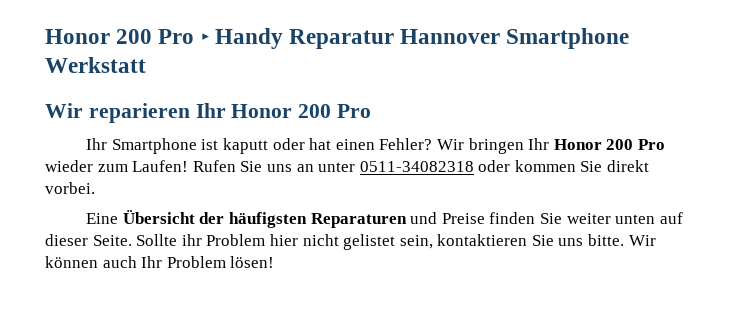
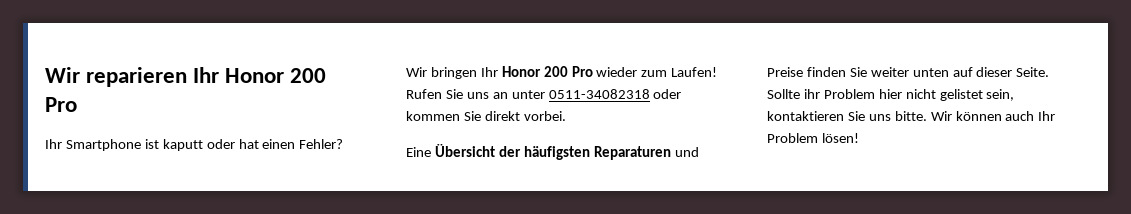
- Honor 200 Pro ‣ Handy Reparatur Hannover Smartphone Werkstatt

